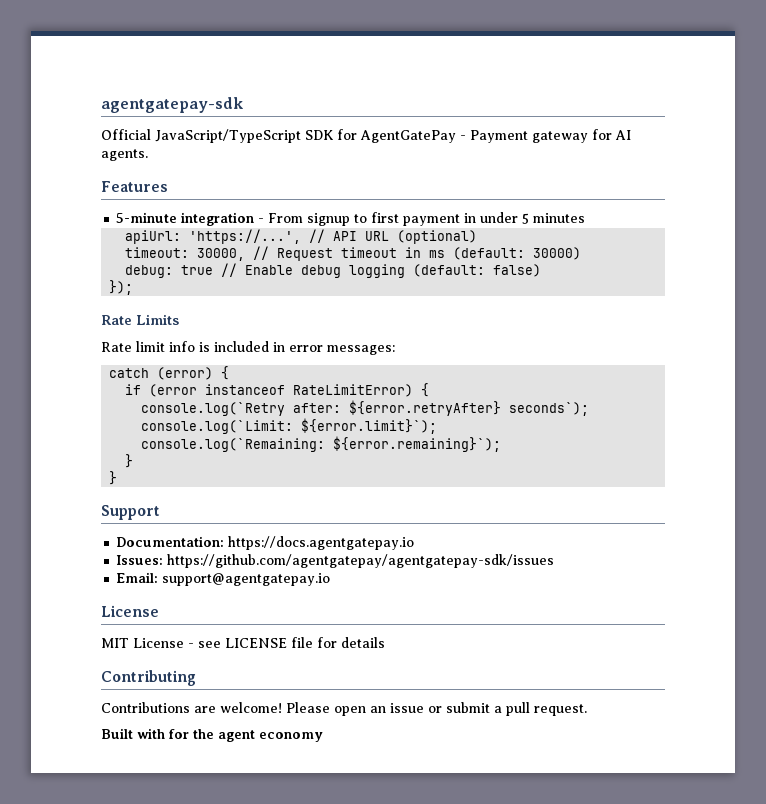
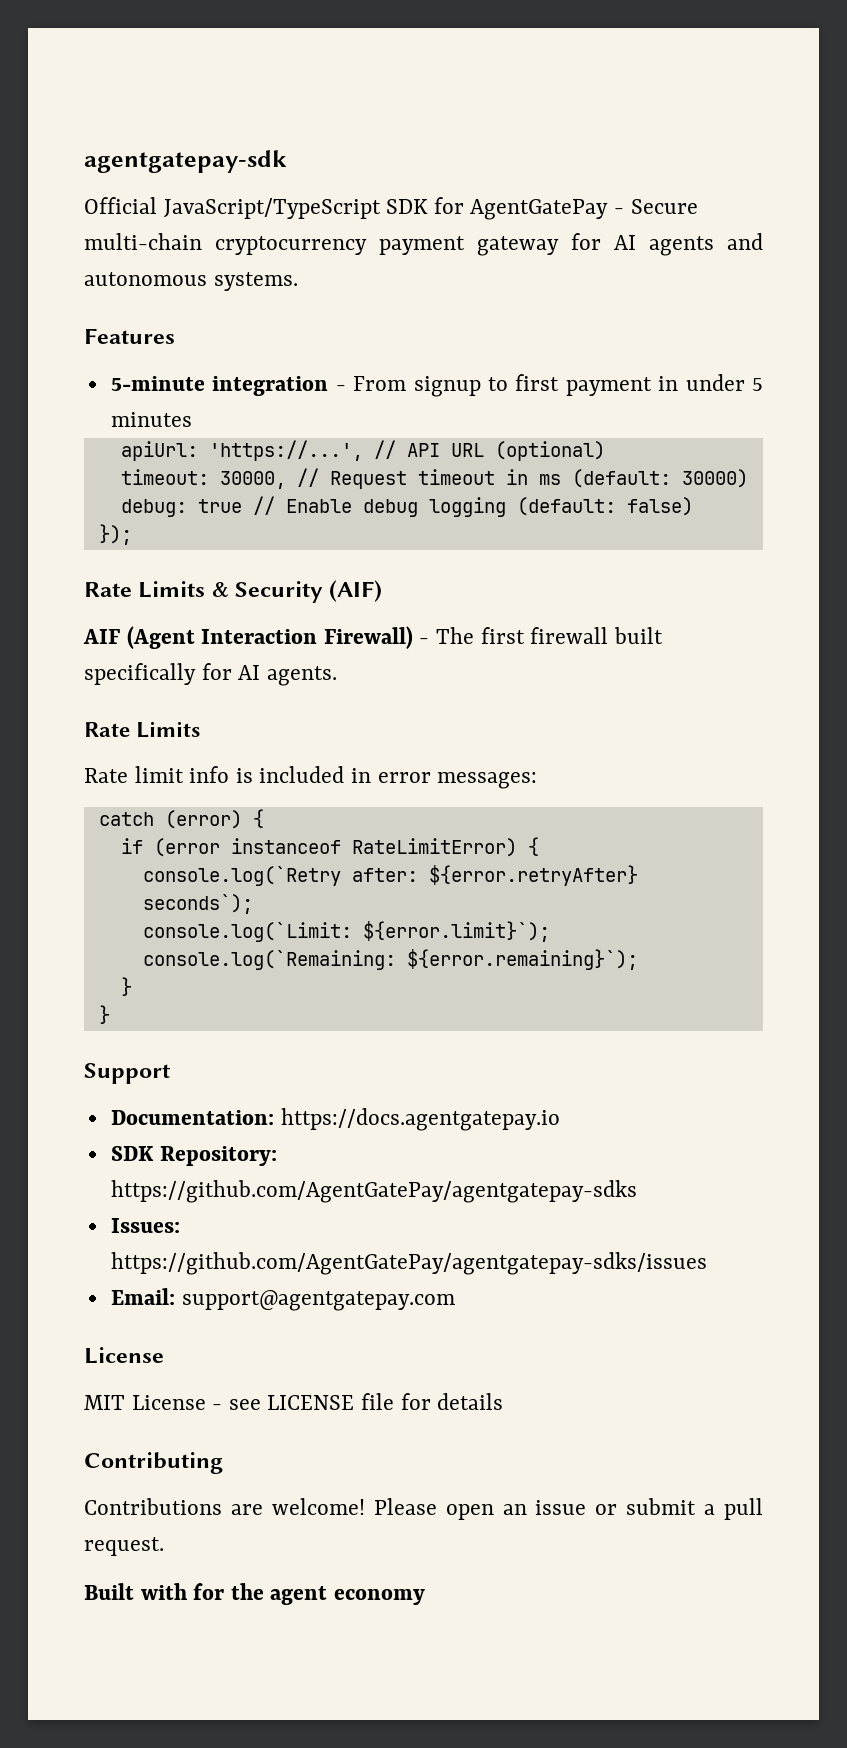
- Official JavaScript/TypeScript SDK for AgentGatePay - Payment gateway for AI agents.
+ Official JavaScript/TypeScript SDK for AgentGatePay - Secure multi-chain cryptocurrency payment gateway for AI agents and autonomous systems.
+ Rate Limits & Security (AIF)
+ AIF (Agent Interaction Firewall) - The first firewall built specifically for AI agents.
+ SDK Repository: https://github.com/AgentGatePay/agentgatepay-sdks
- Issues: https://github.com/agentgatepay/agentgatepay-sdk/issues
+ Issues: https://github.com/AgentGatePay/agentgatepay-sdks/issues
- Email: support@agentgatepay.io
+ Email: support@agentgatepay.com

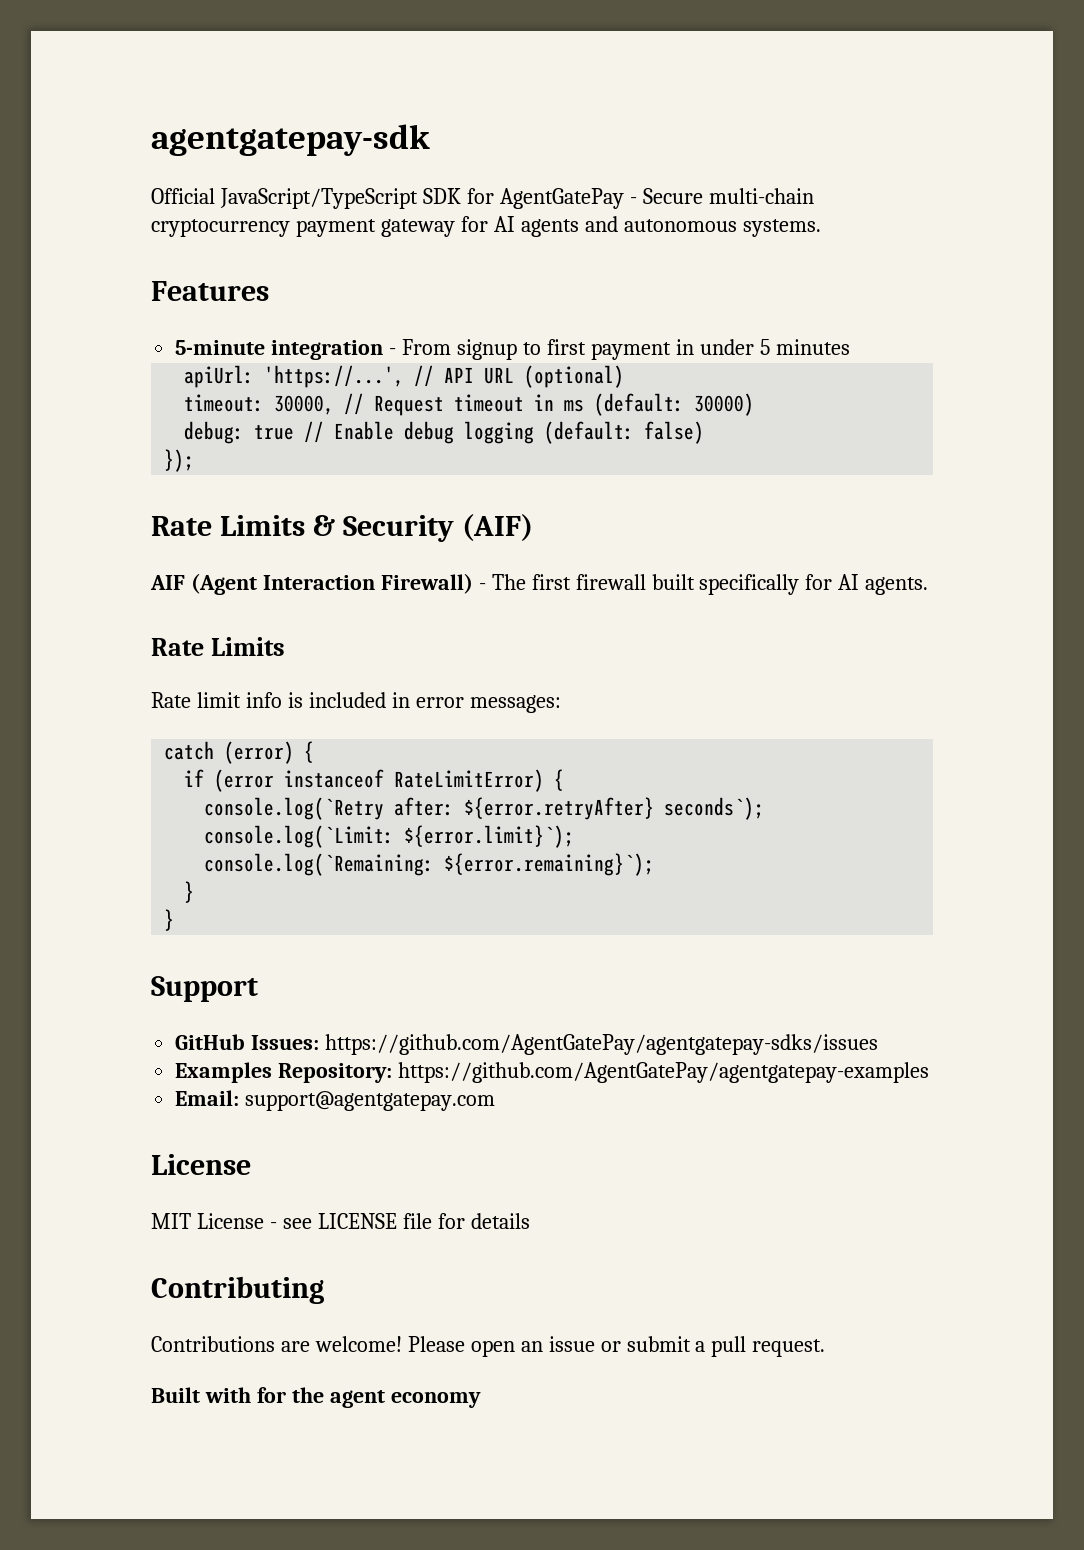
- Documentation: https://docs.agentgatepay.io
- SDK Repository: https://github.com/AgentGatePay/agentgatepay-sdks
- Issues: https://github.com/AgentGatePay/agentgatepay-sdks/issues
+ GitHub Issues: https://github.com/AgentGatePay/agentgatepay-sdks/issues
+ Examples Repository: https://github.com/AgentGatePay/agentgatepay-examples

